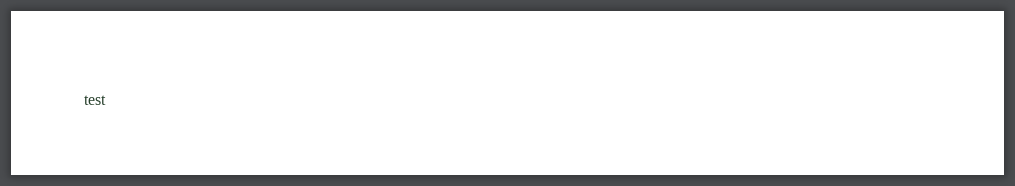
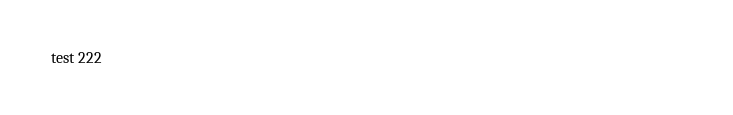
- test
+ test 222

